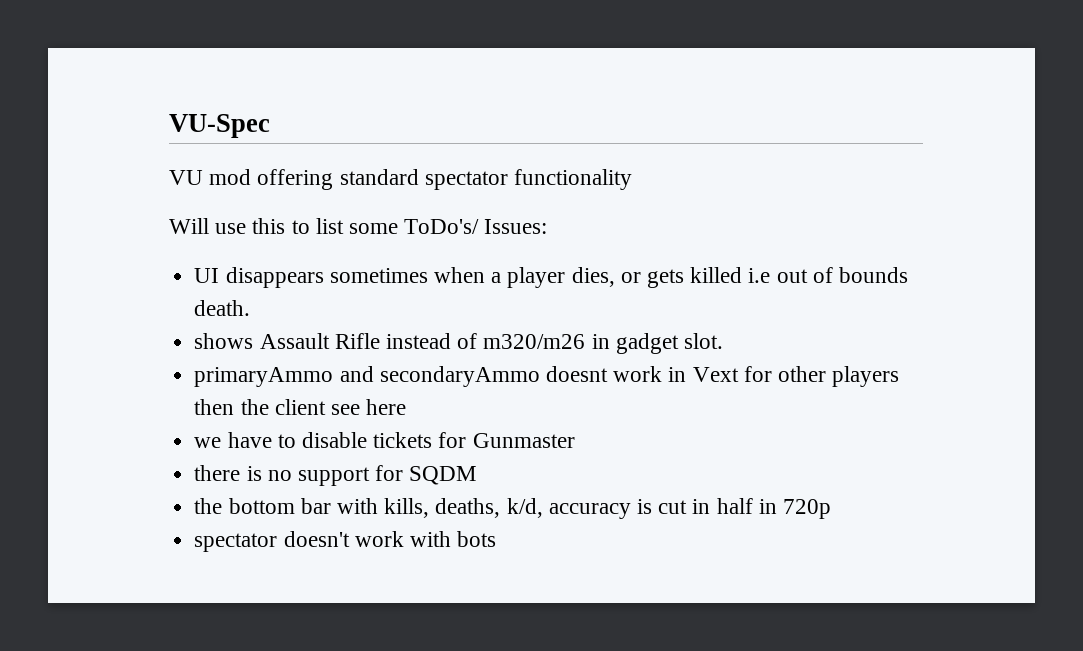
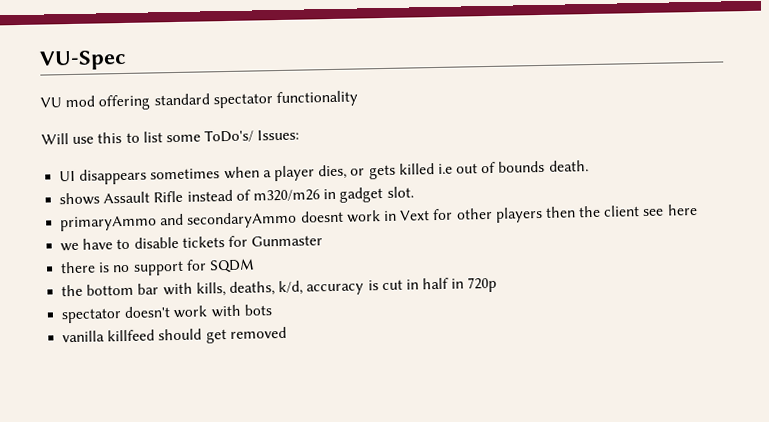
+ vanilla killfeed should get removed

